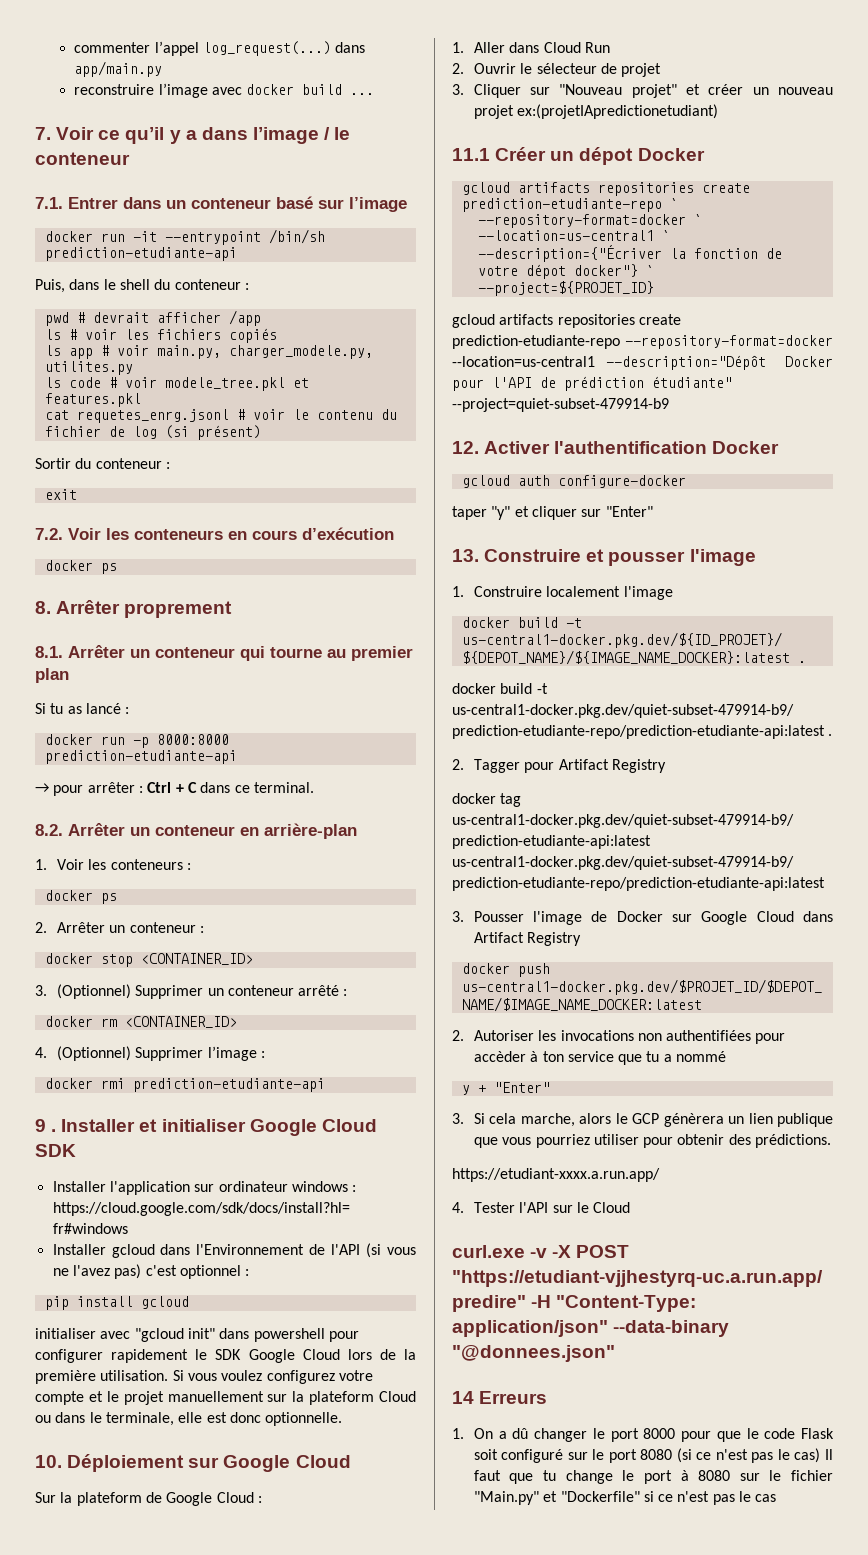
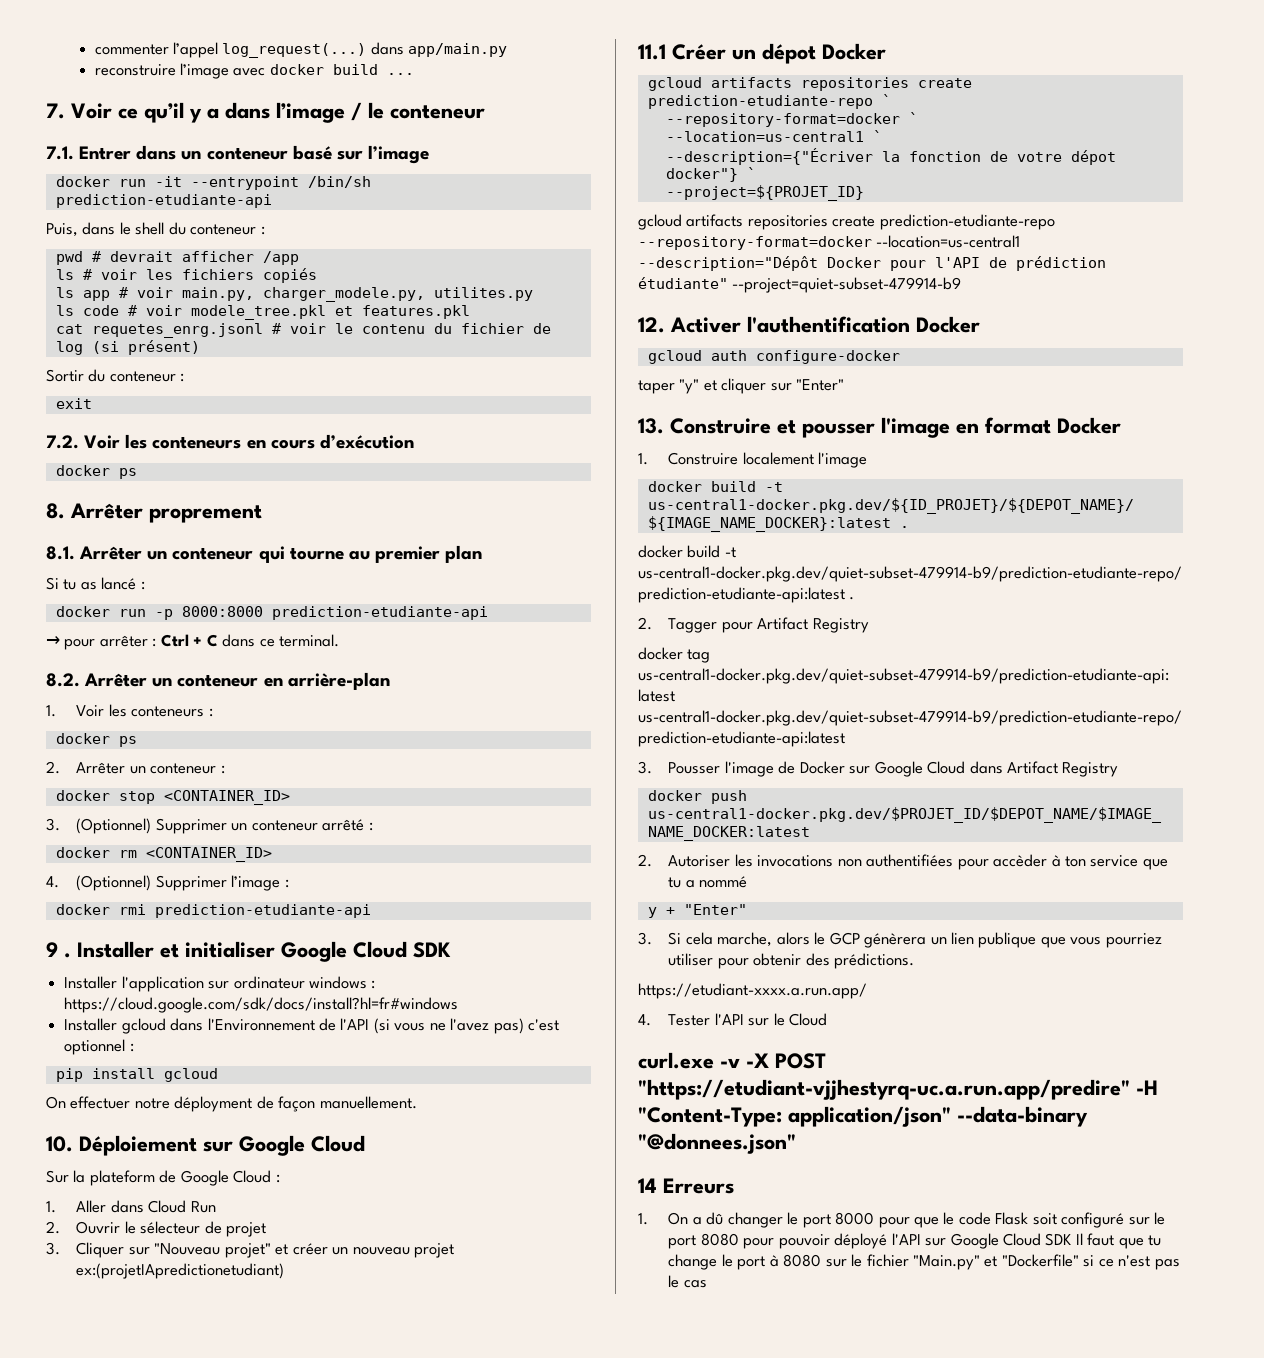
- initialiser avec "gcloud init" dans powershell pour configurer rapidement le SDK Google Cloud lors de la première utilisation. Si vous voulez configurez votre compte et le projet manuellement sur la plateform Cloud ou dans le terminale, elle est donc optionnelle.
+ On effectuer notre déployment de façon manuellement.
- 13. Construire et pousser l'image
+ 13. Construire et pousser l'image en format Docker
- 1. On a dû changer le port 8000 pour que le code Flask soit configuré sur le port 8080 (si ce n'est pas le cas) Il faut que tu change le port à 8080 sur le fichier "Main.py" et "Dockerfile" si ce n'est pas le cas
+ 1. On a dû changer le port 8000 pour que le code Flask soit configuré sur le port 8080 pour pouvoir déployé l'API sur Google Cloud SDK Il faut que tu change le port à 8080 sur le fichier "Main.py" et "Dockerfile" si ce n'est pas le cas

